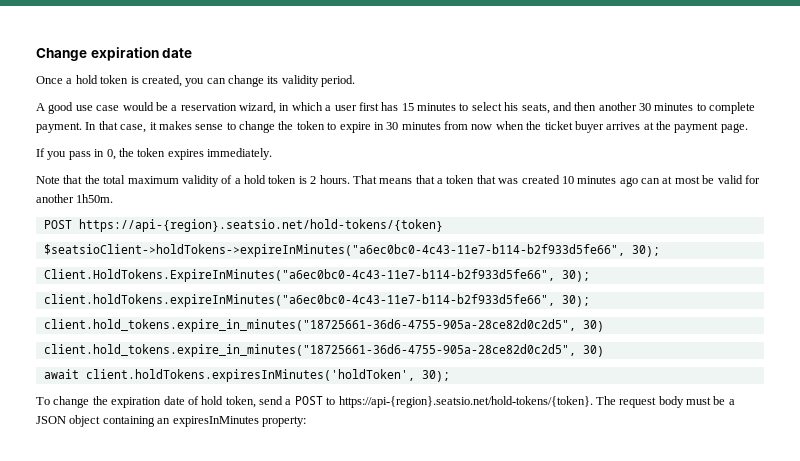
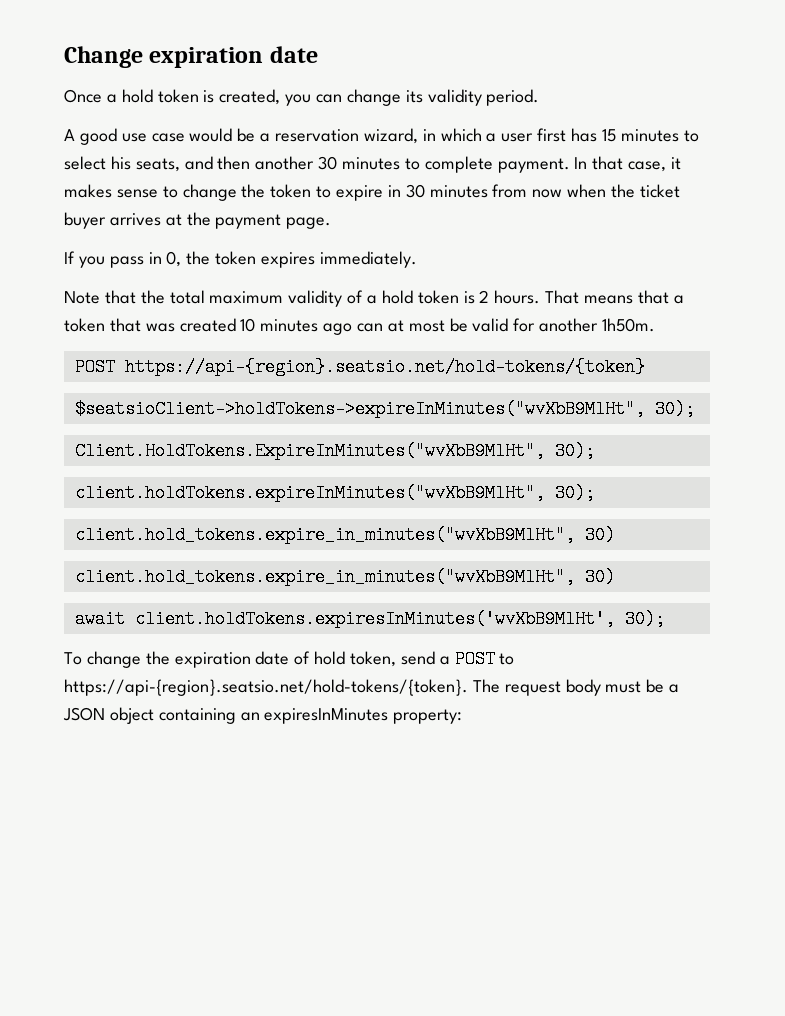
- $seatsioClient->holdTokens->expireInMinutes("a6ec0bc0-4c43-11e7-b114-b2f933d5fe66", 30);
- Client.HoldTokens.ExpireInMinutes("a6ec0bc0-4c43-11e7-b114-b2f933d5fe66", 30);
- client.holdTokens.expireInMinutes("a6ec0bc0-4c43-11e7-b114-b2f933d5fe66", 30);
- client.hold_tokens.expire_in_minutes("18725661-36d6-4755-905a-28ce82d0c2d5", 30)
- client.hold_tokens.expire_in_minutes("18725661-36d6-4755-905a-28ce82d0c2d5", 30)
+ $seatsioClient->holdTokens->expireInMinutes("wvXbB9MlHt", 30);
+ Client.HoldTokens.ExpireInMinutes("wvXbB9MlHt", 30);
+ client.holdTokens.expireInMinutes("wvXbB9MlHt", 30);
+ client.hold_tokens.expire_in_minutes("wvXbB9MlHt", 30)
+ client.hold_tokens.expire_in_minutes("wvXbB9MlHt", 30)
- await client.holdTokens.expiresInMinutes('holdToken', 30);
+ await client.holdTokens.expiresInMinutes('wvXbB9MlHt', 30);

